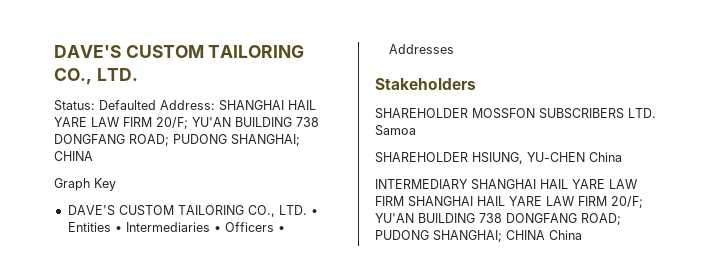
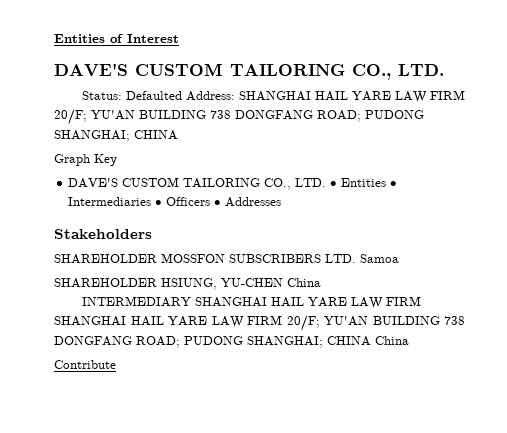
+ Entities of Interest
+ Contribute

